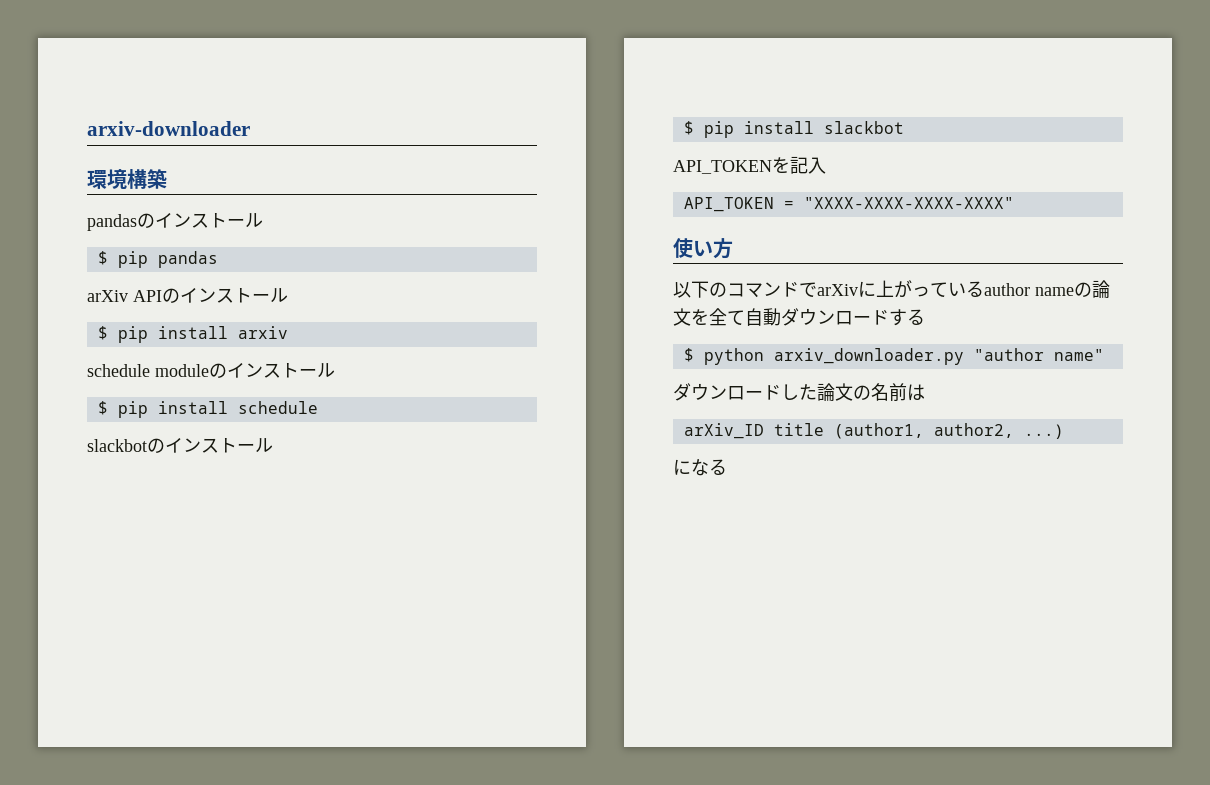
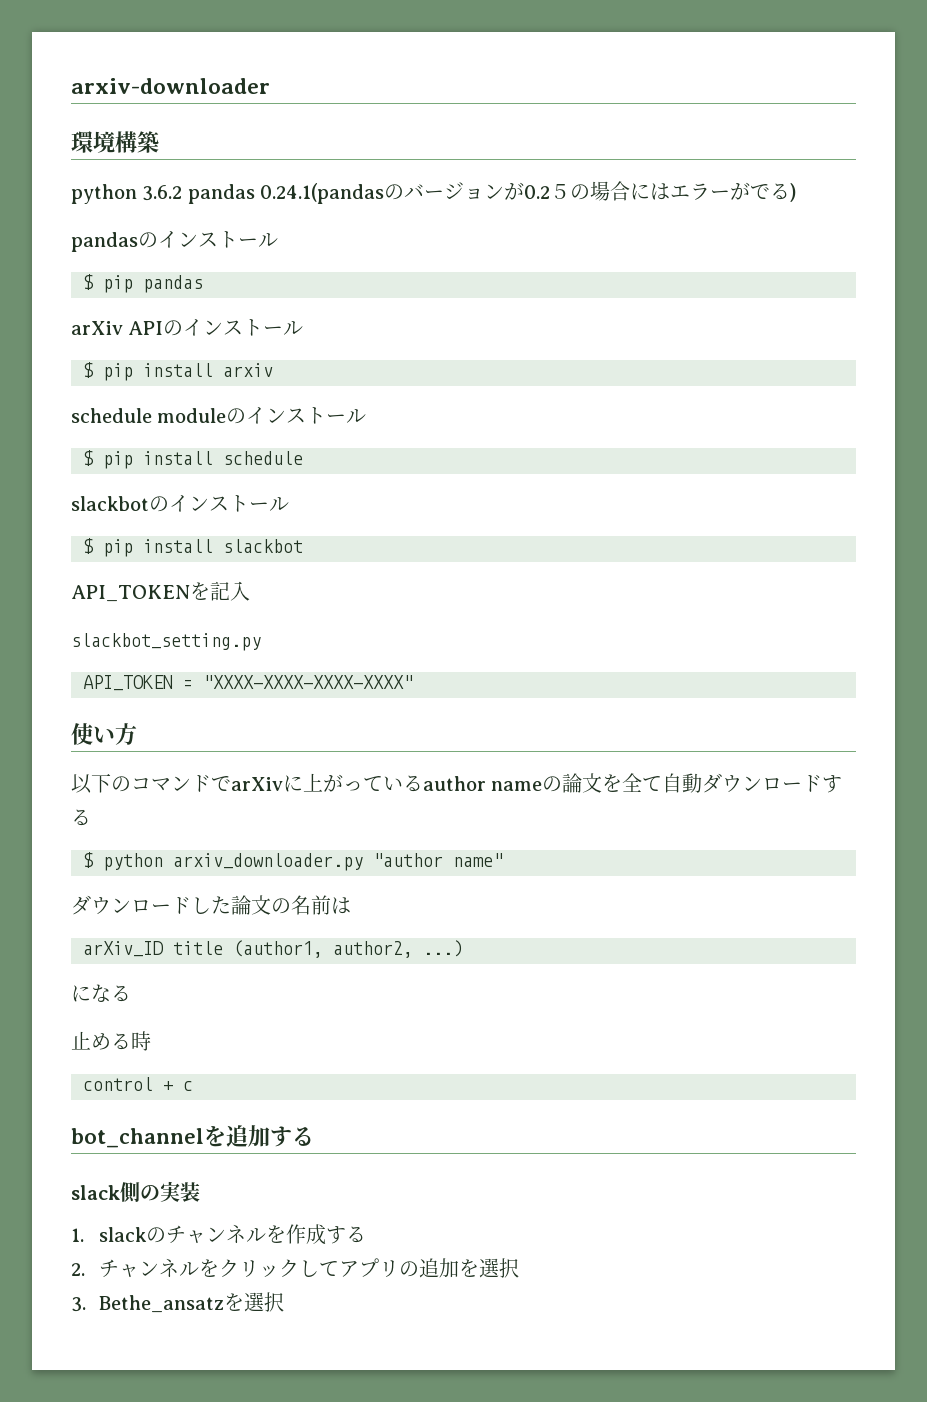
+ python 3.6.2 pandas 0.24.1(pandasのバージョンが0.2５の場合にはエラーがでる)
+ slackbot_setting.py
+ 止める時
+ control + c
+ bot_channelを追加する
+ slack側の実装
+ 1. slackのチャンネルを作成する
+ 2.チャンネルをクリックしてアプリの追加を選択
+ 3. Bethe_ansatzを選択

